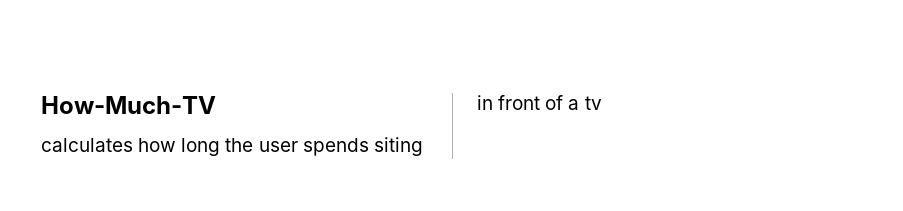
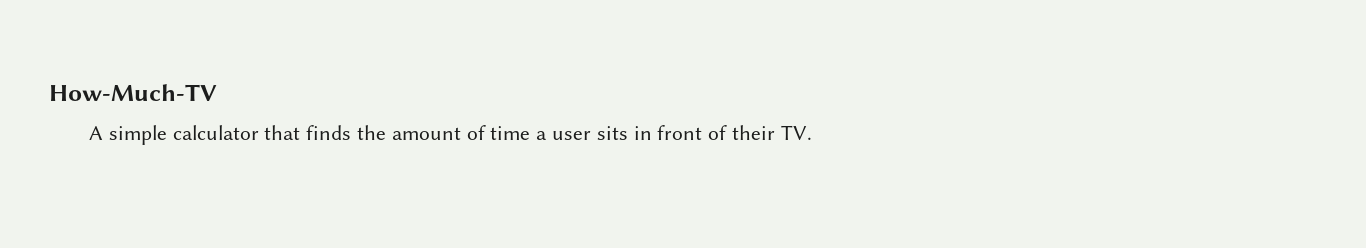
- calculates how long the user spends siting in front of a tv
+ A simple calculator that finds the amount of time a user sits in front of their TV.

